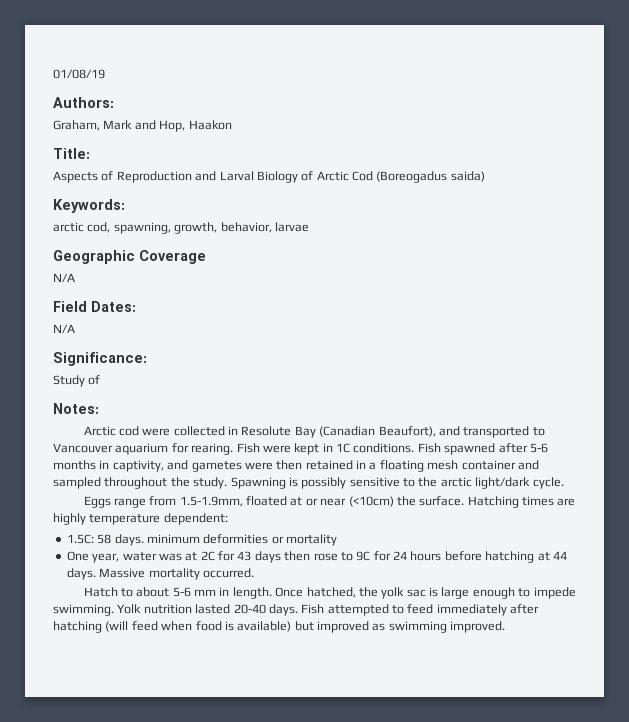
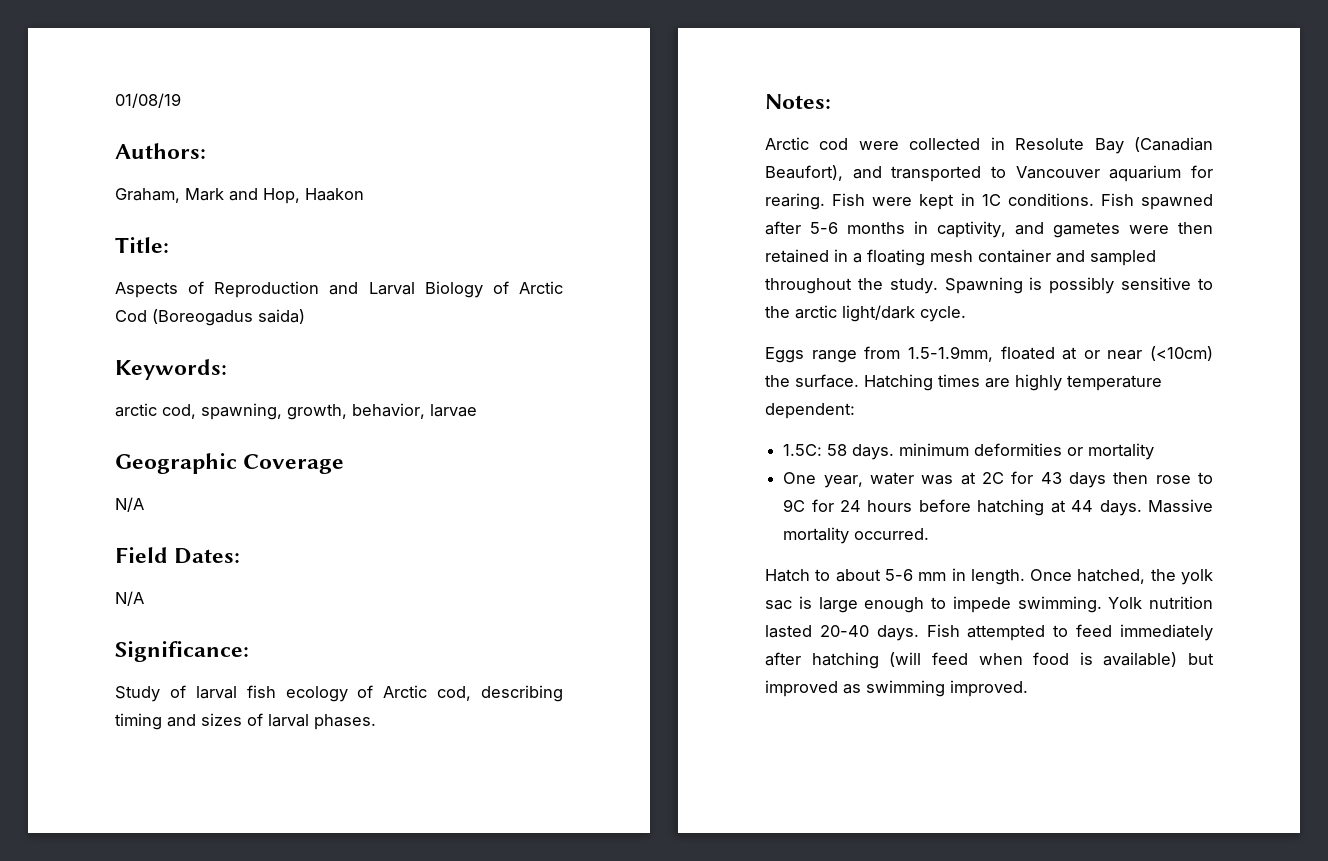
- Study of
+ Study of larval fish ecology of Arctic cod, describing timing and sizes of larval phases.

